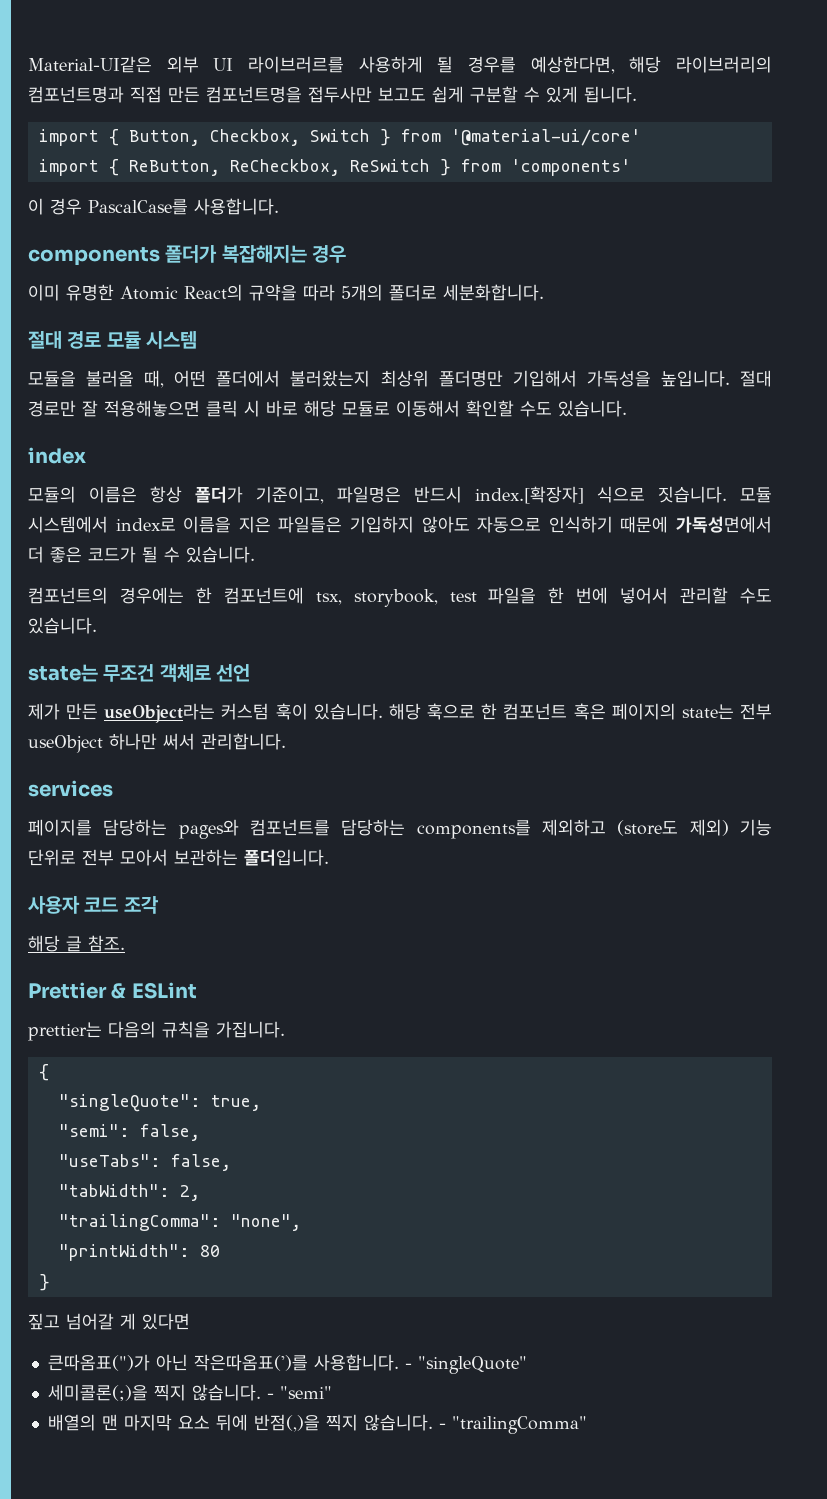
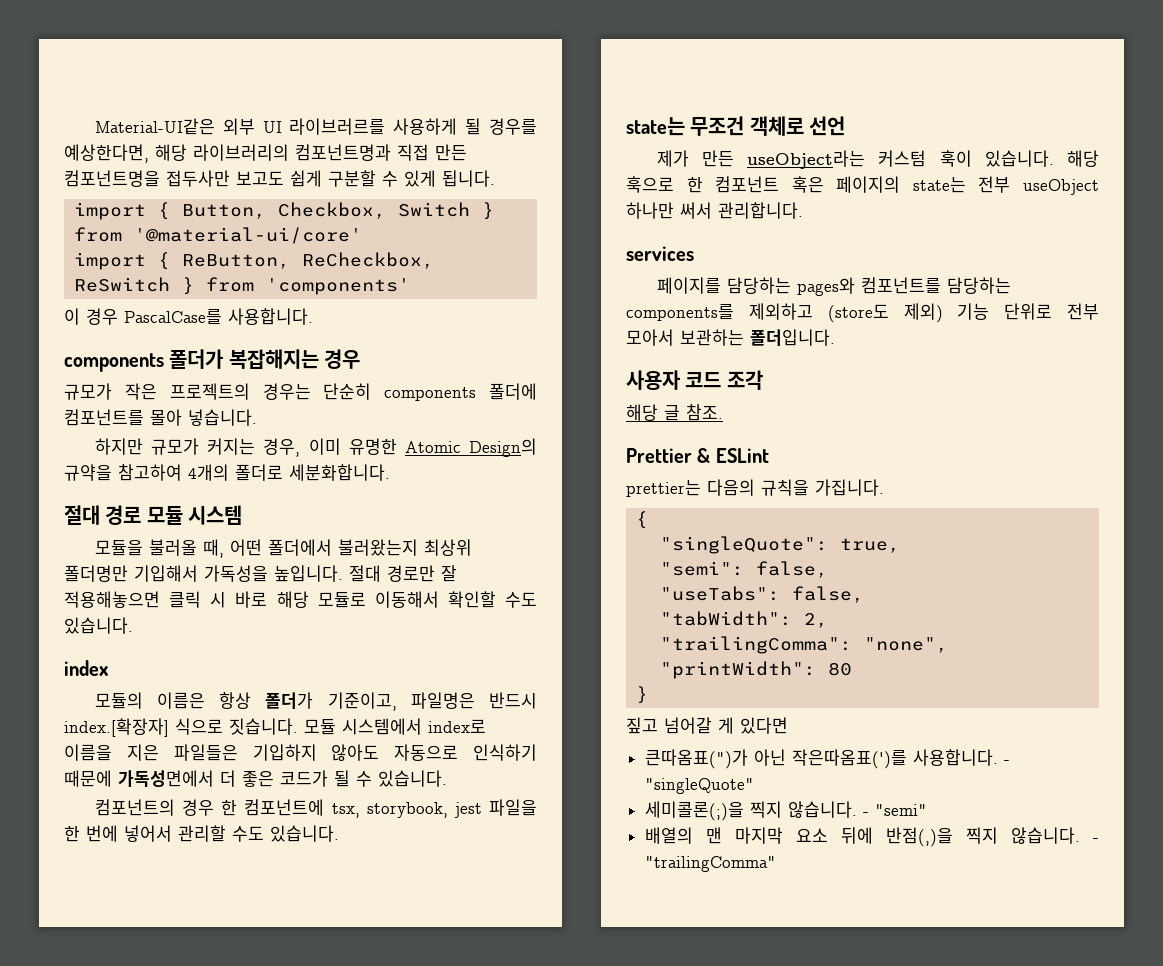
- 이미 유명한 Atomic React의 규약을 따라 5개의 폴더로 세분화합니다.
+ 규모가 작은 프로젝트의 경우는 단순히 components 폴더에 컴포넌트를 몰아 넣습니다.
+ 하지만 규모가 커지는 경우, 이미 유명한 Atomic Design의 규약을 참고하여 4개의 폴더로 세분화합니다.
- 컴포넌트의 경우에는 한 컴포넌트에 tsx, storybook, test 파일을 한 번에 넣어서 관리할 수도 있습니다.
+ 컴포넌트의 경우 한 컴포넌트에 tsx, storybook, jest 파일을 한 번에 넣어서 관리할 수도 있습니다.

